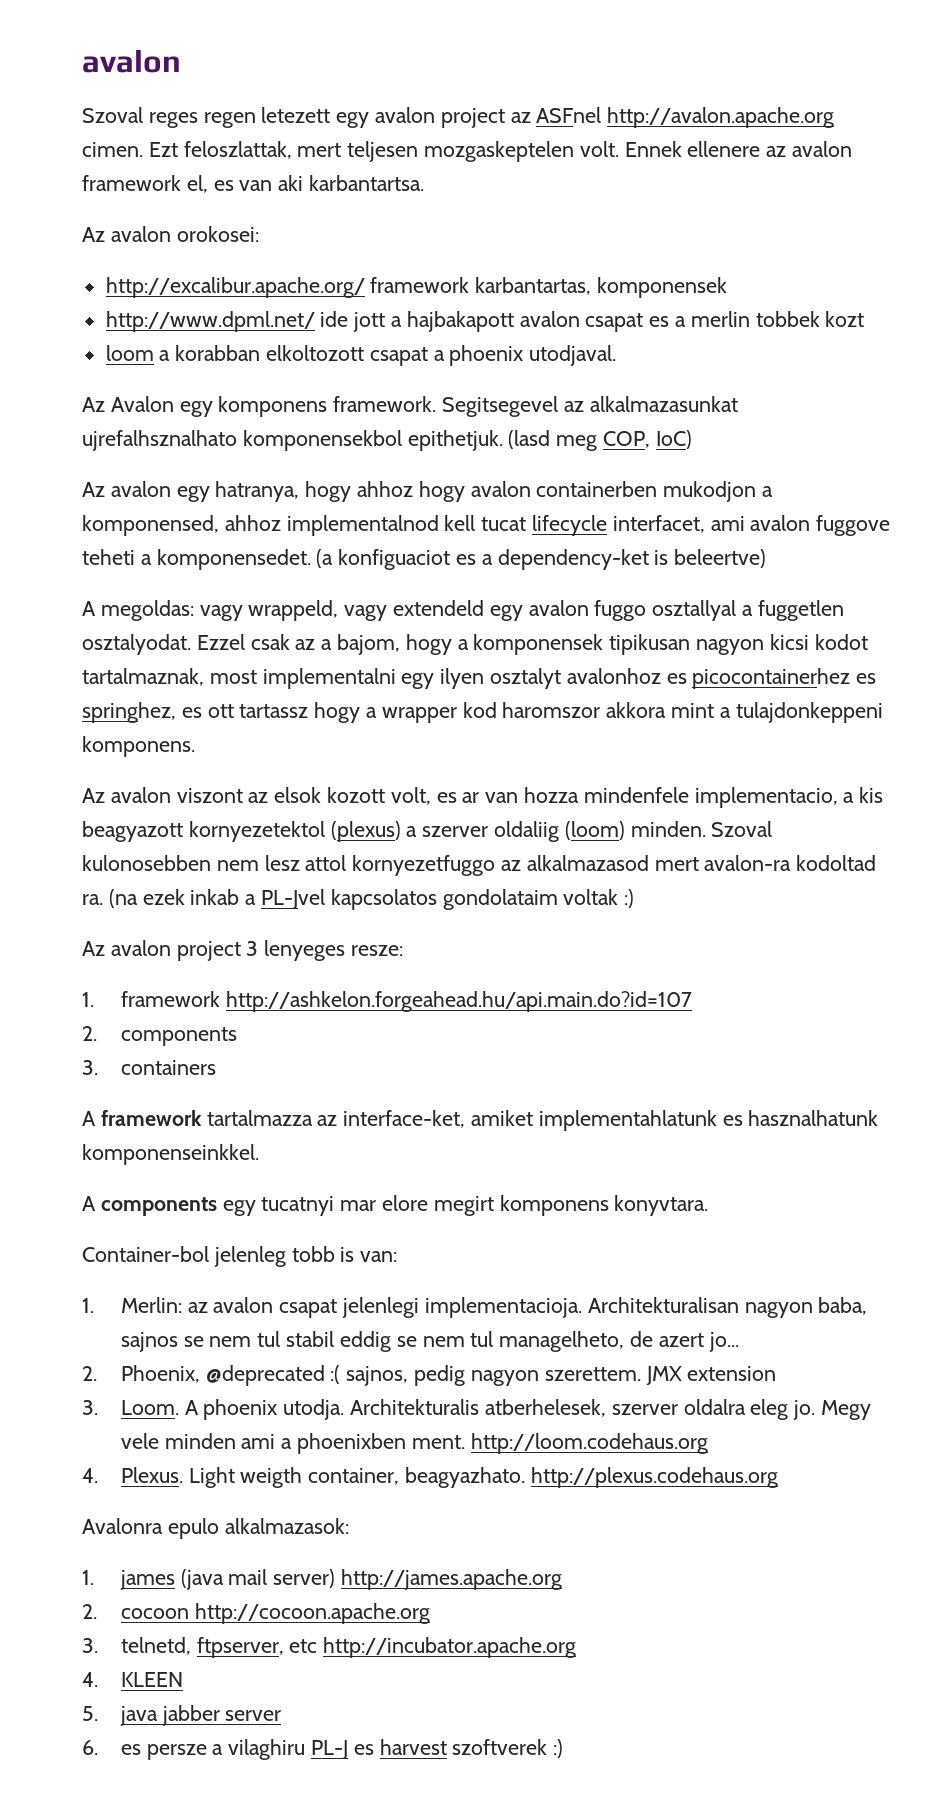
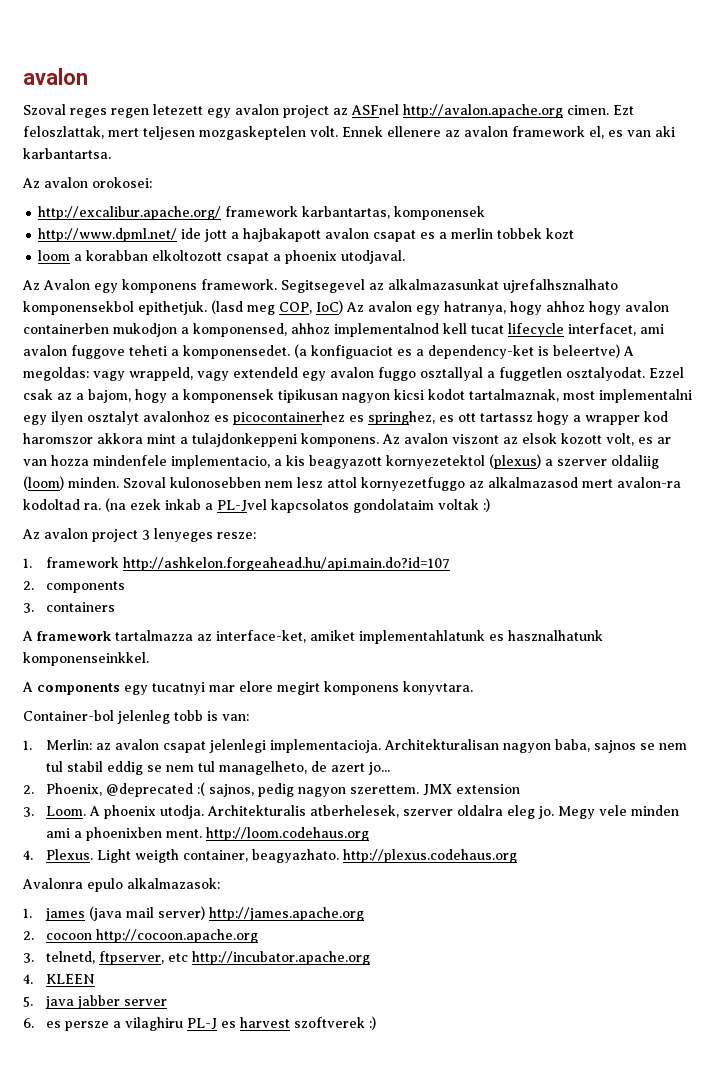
- (lasd meg COP, IoC)
- Az avalon egy hatranya, hogy ahhoz hogy avalon containerben mukodjon a komponensed, ahhoz implementalnod kell tucat lifecycle interfacet, ami avalon fuggove teheti a komponensedet.
+ (lasd meg COP, IoC) Az avalon egy hatranya, hogy ahhoz hogy avalon containerben mukodjon a komponensed, ahhoz implementalnod kell tucat lifecycle interfacet, ami avalon fuggove teheti a komponensedet.
- (a konfiguaciot es a dependency-ket is beleertve)
- A megoldas: vagy wrappeld, vagy extendeld egy avalon fuggo osztallyal a fuggetlen osztalyodat.
+ (a konfiguaciot es a dependency-ket is beleertve) A megoldas: vagy wrappeld, vagy extendeld egy avalon fuggo osztallyal a fuggetlen osztalyodat.
- Ezzel csak az a bajom, hogy a komponensek tipikusan nagyon kicsi kodot tartalmaznak, most implementalni egy ilyen osztalyt avalonhoz es picocontainerhez es springhez, es ott tartassz hogy a wrapper kod haromszor akkora mint a tulajdonkeppeni komponens.
- Az avalon viszont az elsok kozott volt, es ar van hozza mindenfele implementacio, a kis beagyazott kornyezetektol (plexus) a szerver oldaliig (loom) minden.
+ Ezzel csak az a bajom, hogy a komponensek tipikusan nagyon kicsi kodot tartalmaznak, most implementalni egy ilyen osztalyt avalonhoz es picocontainerhez es springhez, es ott tartassz hogy a wrapper kod haromszor akkora mint a tulajdonkeppeni komponens. Az avalon viszont az elsok kozott volt, es ar van hozza mindenfele implementacio, a kis beagyazott kornyezetektol (plexus) a szerver oldaliig (loom) minden.

